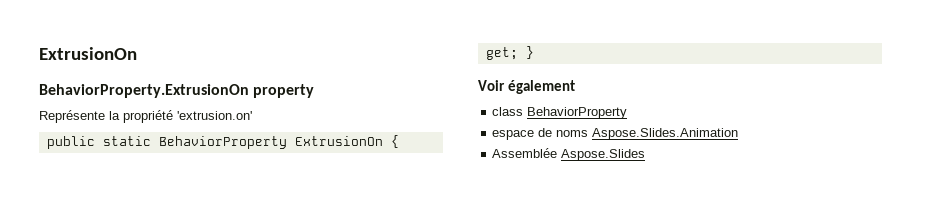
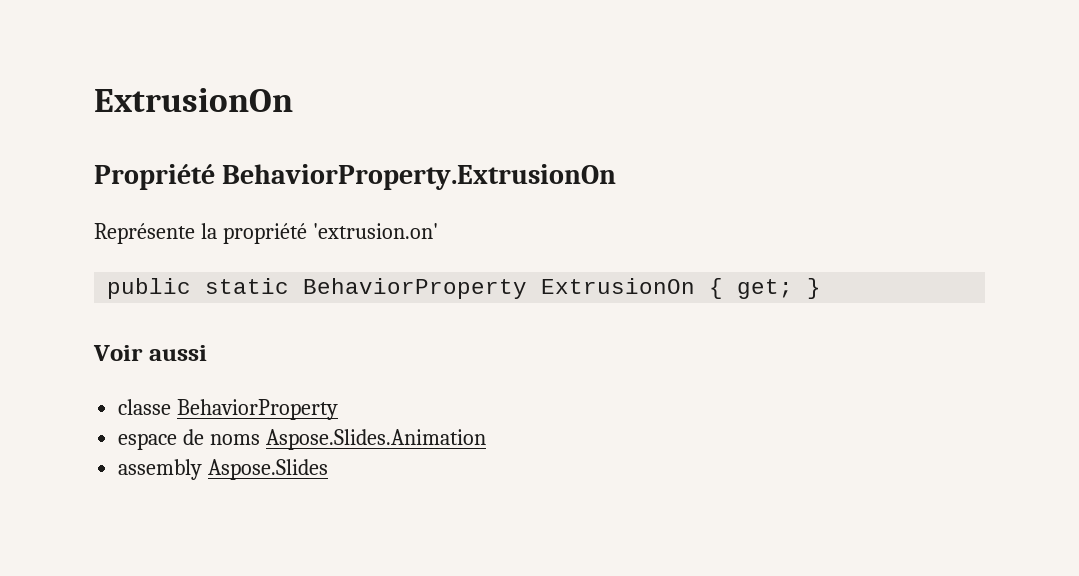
- BehaviorProperty.ExtrusionOn property
+ Propriété BehaviorProperty.ExtrusionOn
- Voir également
- class BehaviorProperty
+ Voir aussi
+ classe BehaviorProperty
- Assemblée Aspose.Slides
+ assembly Aspose.Slides

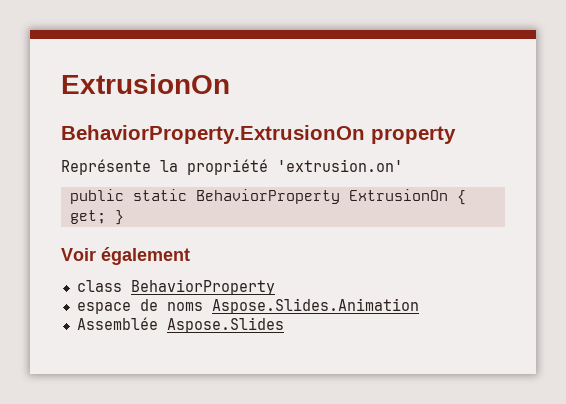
- Propriété BehaviorProperty.ExtrusionOn
+ BehaviorProperty.ExtrusionOn property
- Voir aussi
- classe BehaviorProperty
+ Voir également
+ class BehaviorProperty
- assembly Aspose.Slides
+ Assemblée Aspose.Slides

